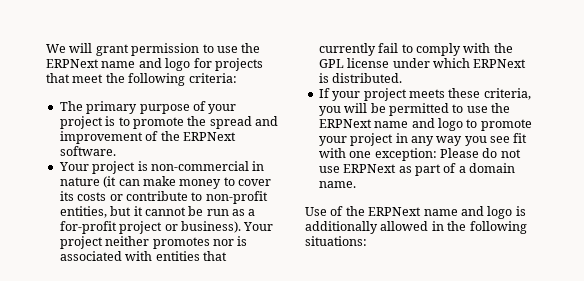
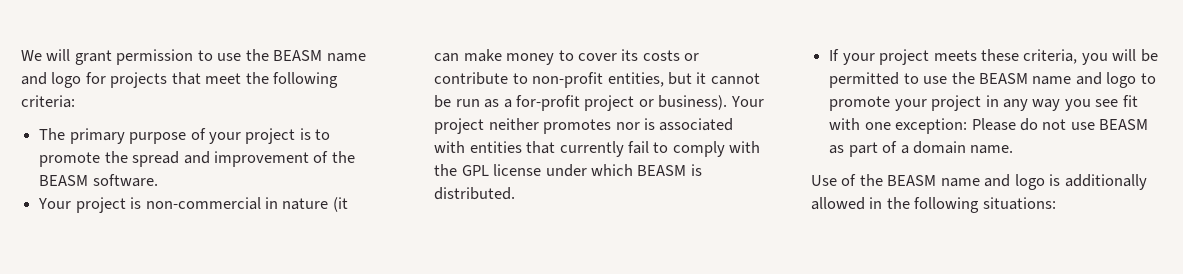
- We will grant permission to use the ERPNext name and logo for projects that meet the following criteria:
+ We will grant permission to use the BEASM name and logo for projects that meet the following criteria:
- The primary purpose of your project is to promote the spread and improvement of the ERPNext software.
+ The primary purpose of your project is to promote the spread and improvement of the BEASM software.
- Your project neither promotes nor is associated with entities that currently fail to comply with the GPL license under which ERPNext is distributed.
+ Your project neither promotes nor is associated with entities that currently fail to comply with the GPL license under which BEASM is distributed.
- If your project meets these criteria, you will be permitted to use the ERPNext name and logo to promote your project in any way you see fit with one exception: Please do not use ERPNext as part of a domain name.
+ If your project meets these criteria, you will be permitted to use the BEASM name and logo to promote your project in any way you see fit with one exception: Please do not use BEASM as part of a domain name.
- Use of the ERPNext name and logo is additionally allowed in the following situations:
+ Use of the BEASM name and logo is additionally allowed in the following situations:

